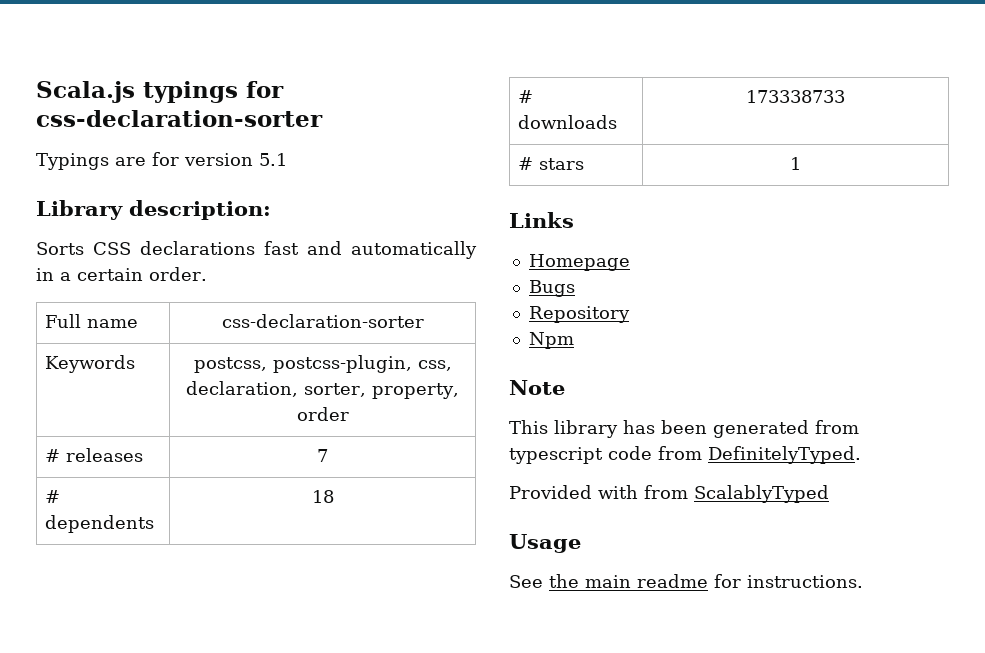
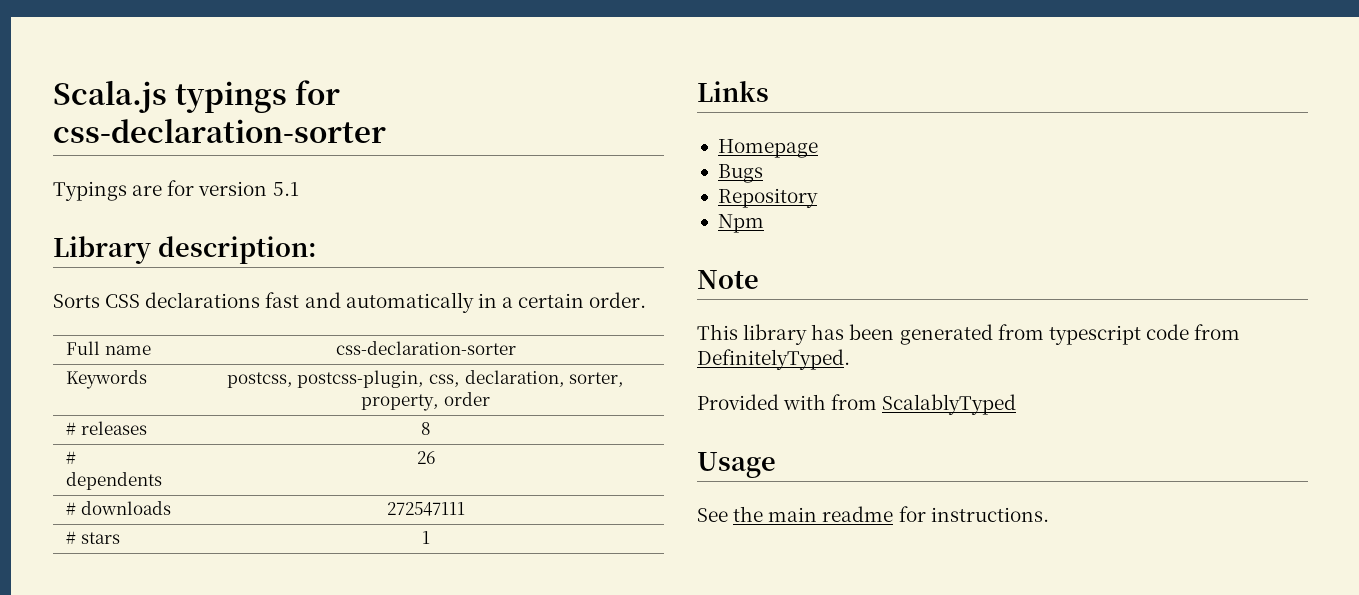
- # releases | 7
+ # releases | 8
- # dependents | 18
+ # dependents | 26
- # downloads | 173338733
+ # downloads | 272547111

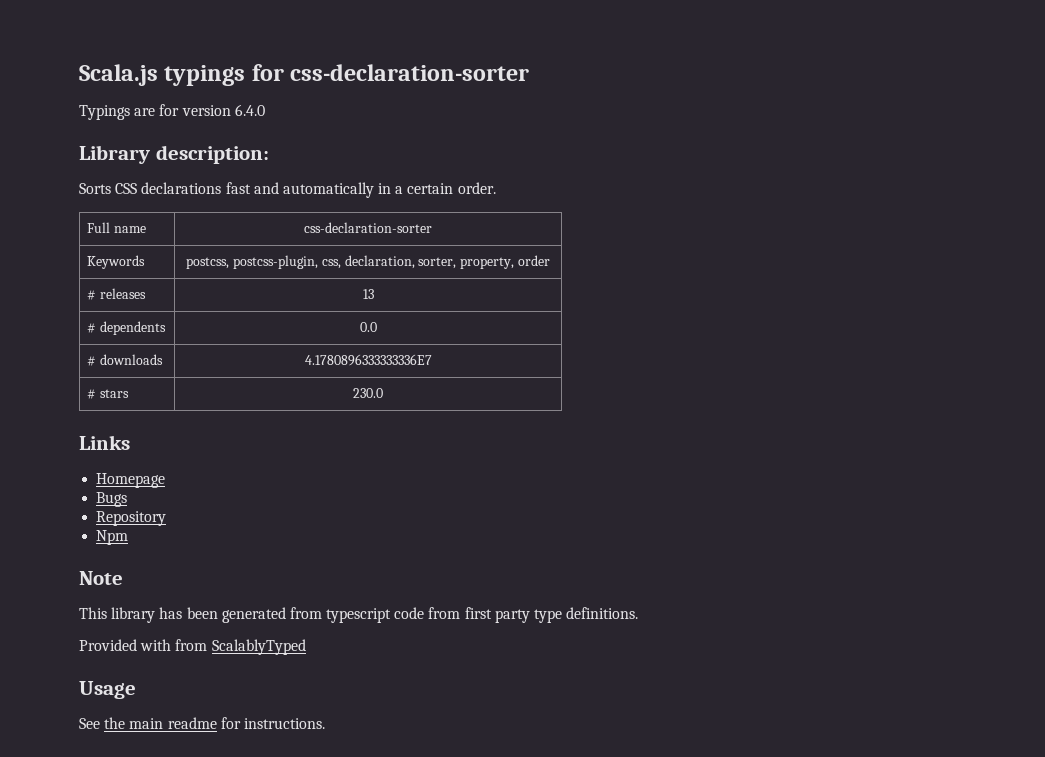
- Typings are for version 5.1
+ Typings are for version 6.4.0
- # releases | 8
+ # releases | 13
- # dependents | 26
+ # dependents | 0.0
- # downloads | 272547111
+ # downloads | 4.1780896333333336E7
- # stars | 1
+ # stars | 230.0
- This library has been generated from typescript code from DefinitelyTyped.
+ This library has been generated from typescript code from first party type definitions.

